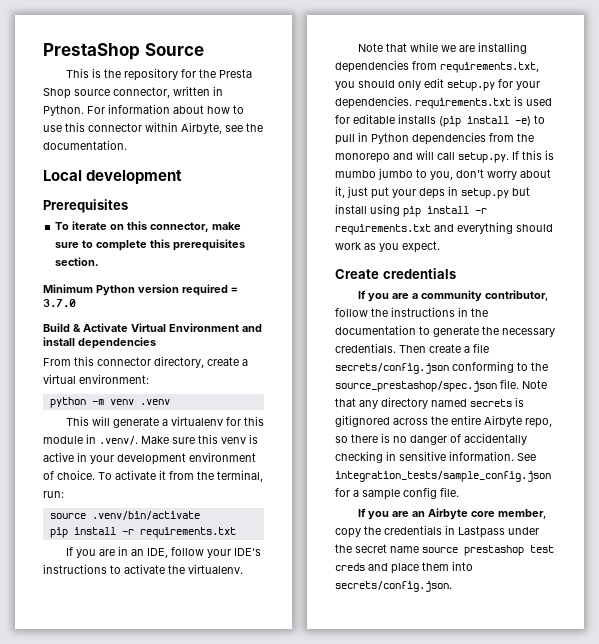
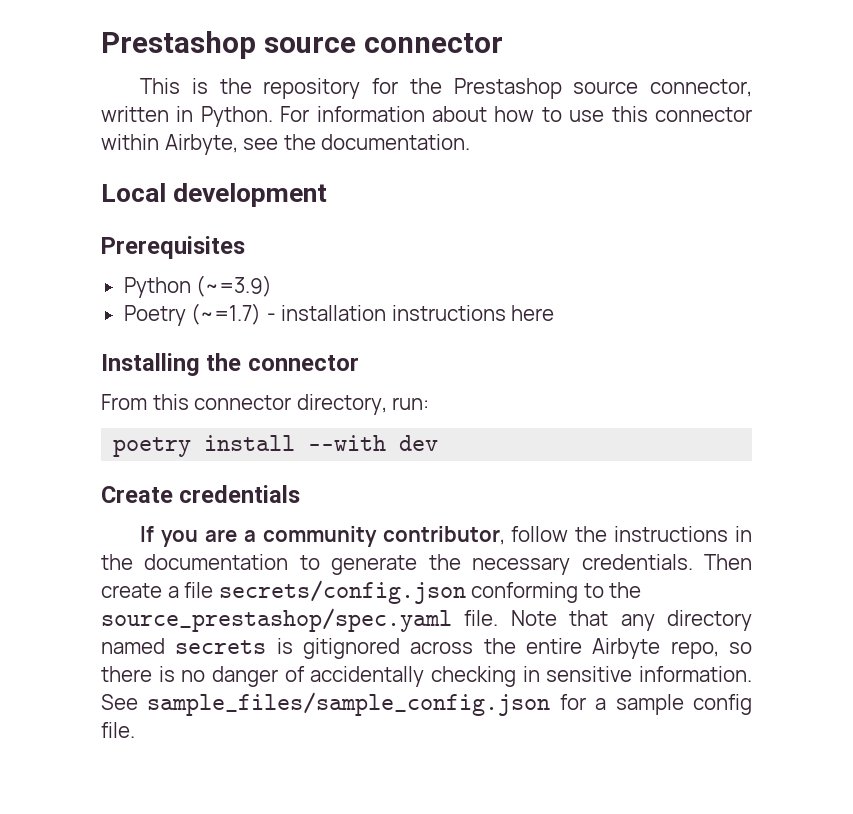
- PrestaShop Source
+ Prestashop source connector
- This is the repository for the Presta Shop source connector, written in Python.
+ This is the repository for the Prestashop source connector, written in Python.
- To iterate on this connector, make sure to complete this prerequisites section.
- Minimum Python version required = 3.7.0
- Build & Activate Virtual Environment and install dependencies
- From this connector directory, create a virtual environment:
- python -m venv .venv
- This will generate a virtualenv for this module in .venv/. Make sure this venv is active in your development environment of choice. To activate it from the terminal, run:
- source .venv/bin/activate
- pip install -r requirements.txt
- If you are in an IDE, follow your IDE's instructions to activate the virtualenv.
- Note that while we are installing dependencies from requirements.txt, you should only edit setup.py for your dependencies. requirements.txt is used for editable installs (pip install -e) to pull in Python dependencies from the monorepo and will call setup.py. If this is mumbo jumbo to you, don't worry about it, just put your deps in setup.py but install using pip install -r requirements.txt and everything should work as you expect.
+ Python (~=3.9)
+ Poetry (~=1.7) - installation instructions here
+ Installing the connector
+ From this connector directory, run:
+ poetry install --with dev
- Then create a file secrets/config.json conforming to the source_prestashop/spec.json file.
+ Then create a file secrets/config.json conforming to the source_prestashop/spec.yaml file.
- See integration_tests/sample_config.json for a sample config file.
+ See sample_files/sample_config.json for a sample config file.
- If you are an Airbyte core member, copy the credentials in Lastpass under the secret name source prestashop test creds and place them into secrets/config.json.

